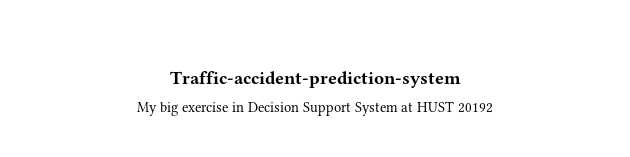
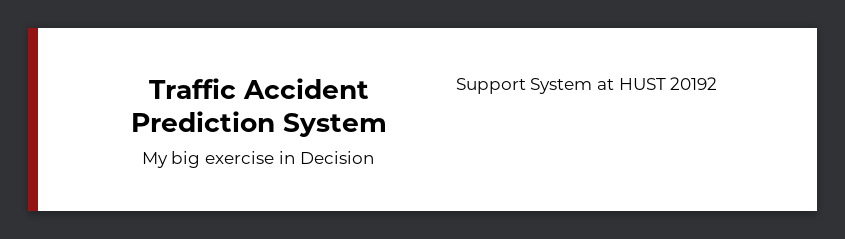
- Traffic-accident-prediction-system
+ Traffic Accident Prediction System

